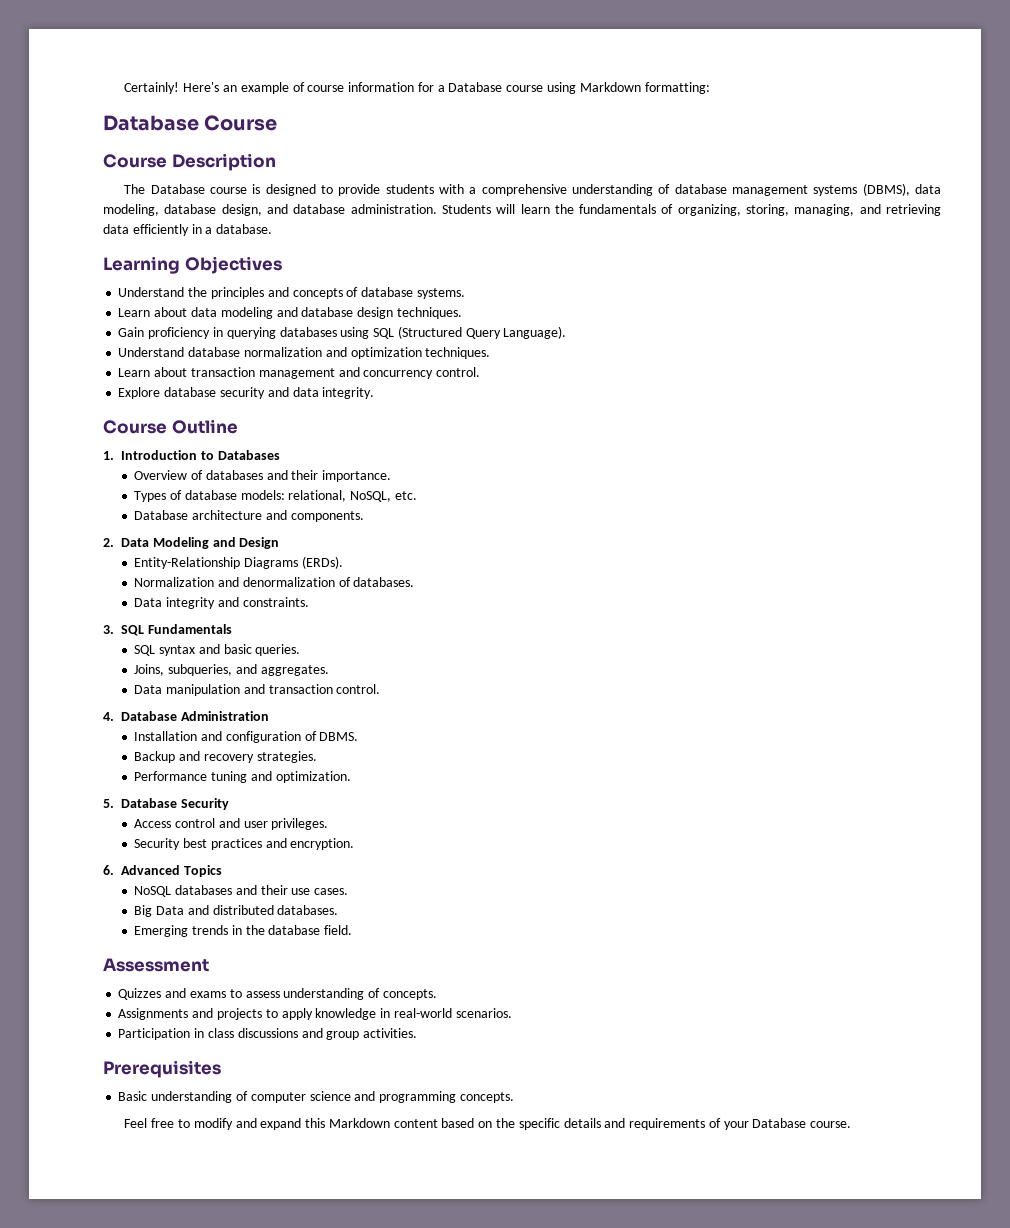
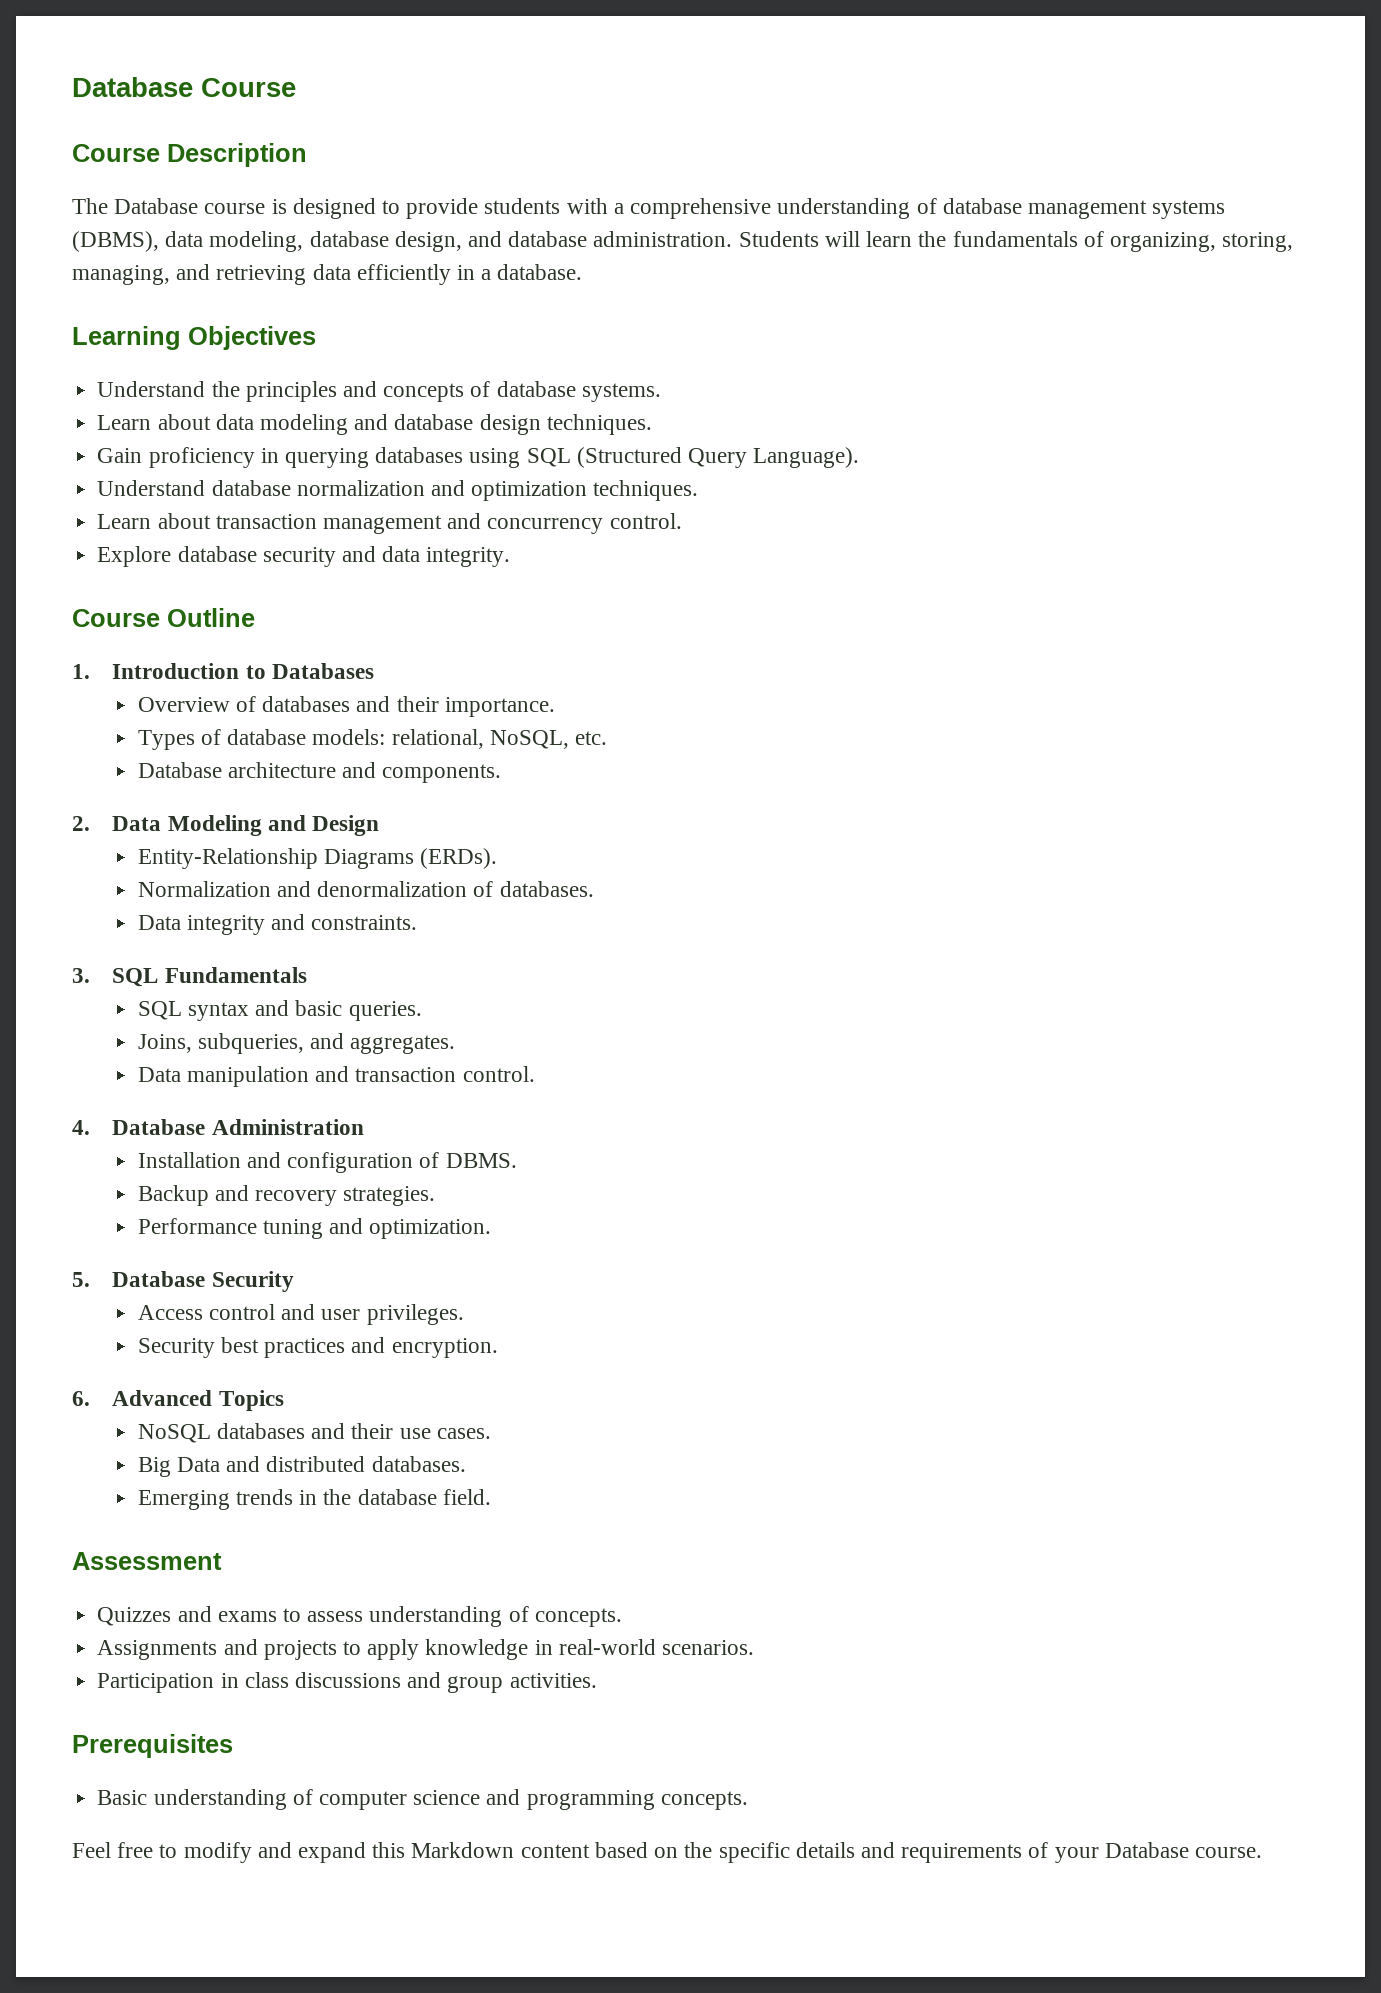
- Certainly! Here's an example of course information for a Database course using Markdown formatting:

